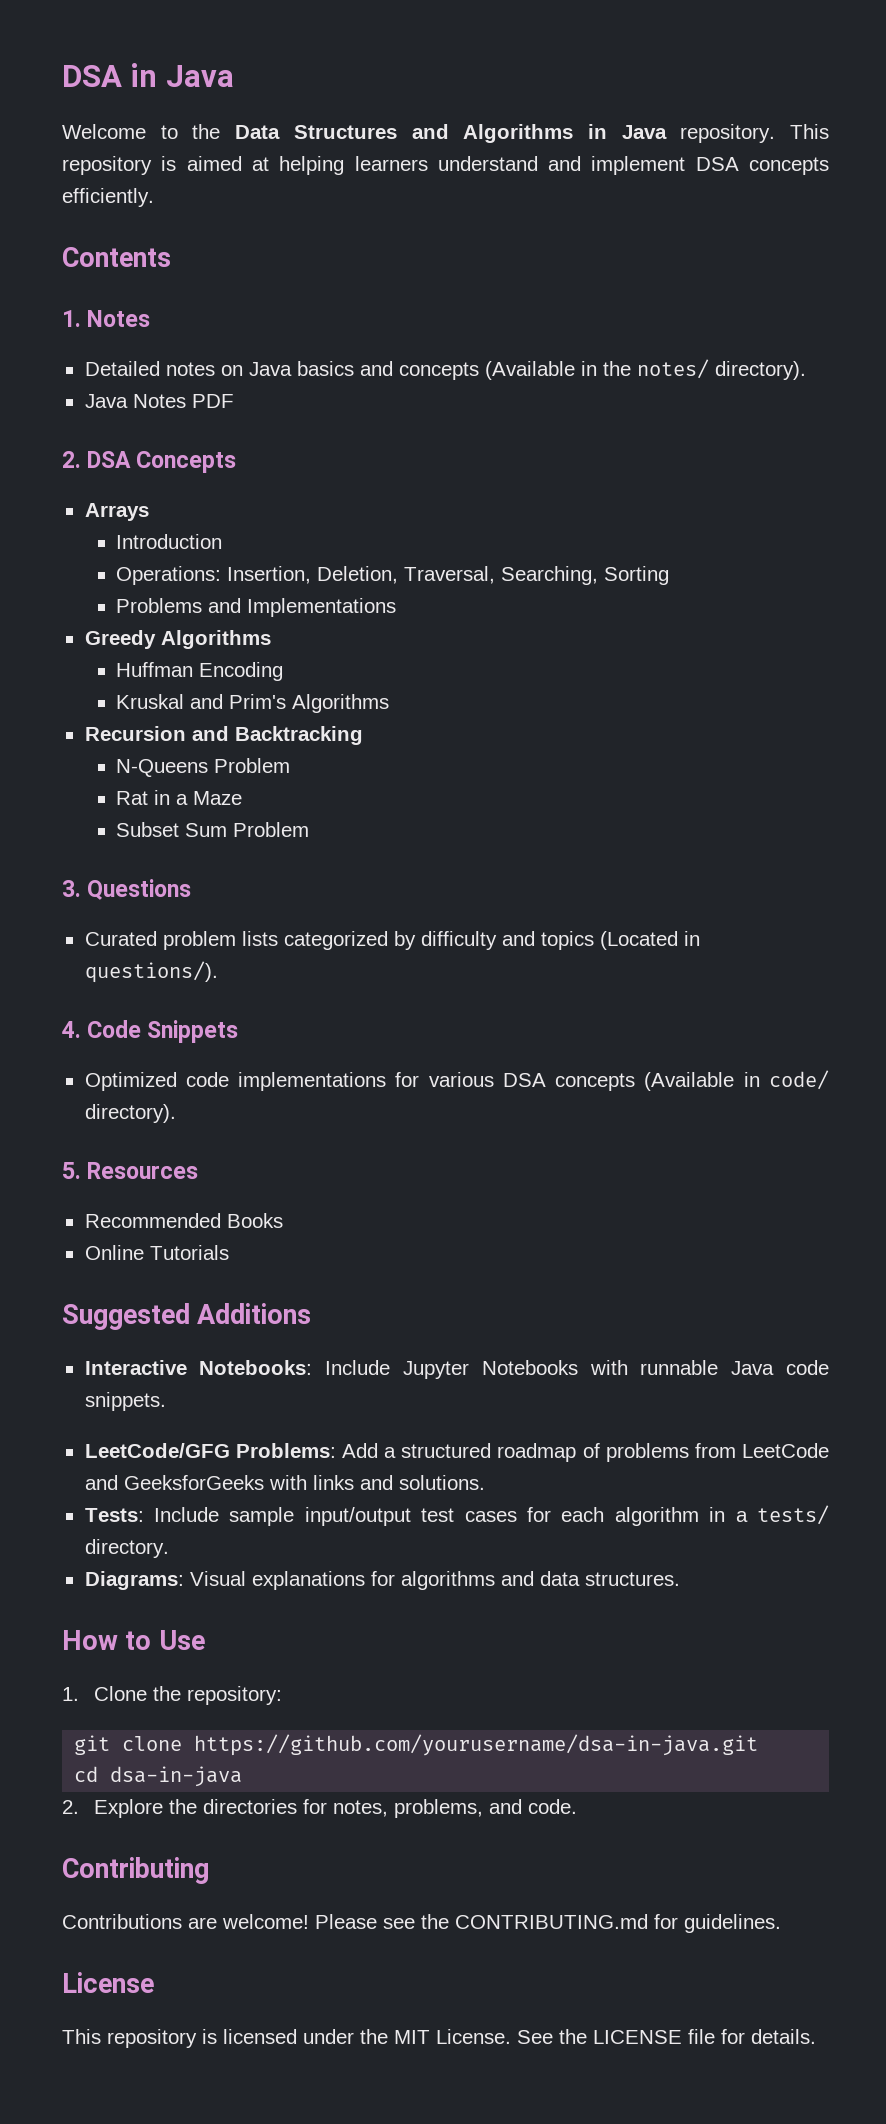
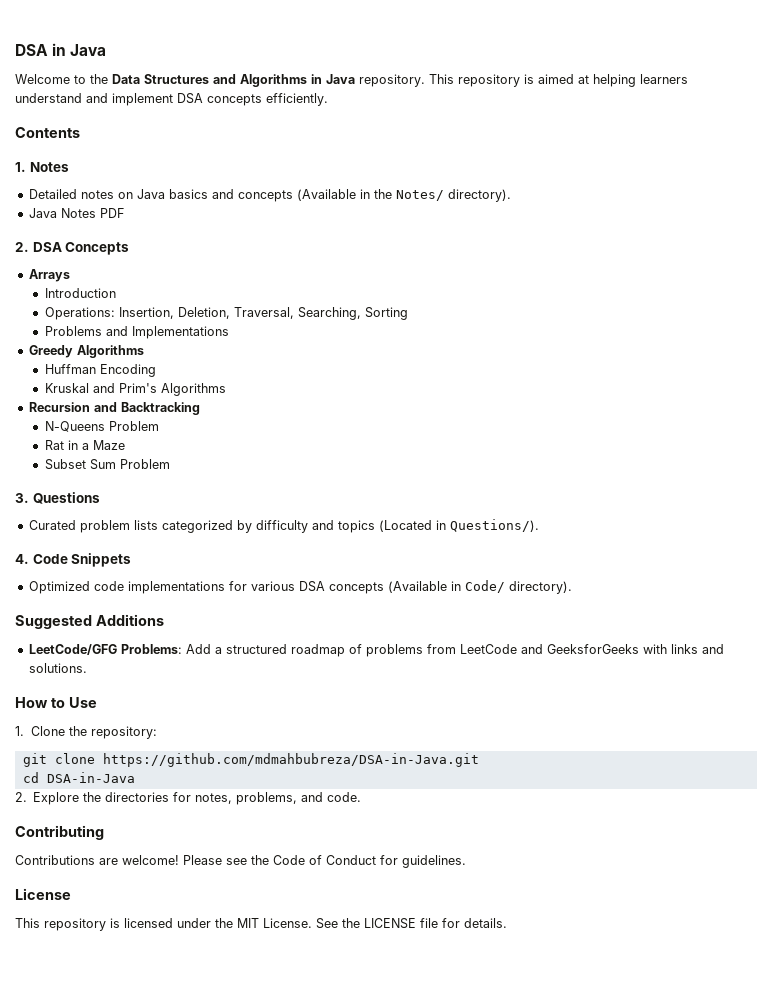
- Detailed notes on Java basics and concepts (Available in the notes/ directory).
+ Detailed notes on Java basics and concepts (Available in the Notes/ directory).
- Curated problem lists categorized by difficulty and topics (Located in questions/).
+ Curated problem lists categorized by difficulty and topics (Located in Questions/).
- Optimized code implementations for various DSA concepts (Available in code/ directory).
- 5. Resources
- Recommended Books
- Online Tutorials
+ Optimized code implementations for various DSA concepts (Available in Code/ directory).
  Suggested Additions
- Interactive Notebooks: Include Jupyter Notebooks with runnable Java code snippets.
- Tests: Include sample input/output test cases for each algorithm in a tests/ directory.
- Diagrams: Visual explanations for algorithms and data structures.
- git clone https://github.com/yourusername/dsa-in-java.git
+ git clone https://github.com/mdmahbubreza/DSA-in-Java.git
- cd dsa-in-java
+ cd DSA-in-Java
- Please see the CONTRIBUTING.md for guidelines.
+ Please see the Code of Conduct for guidelines.

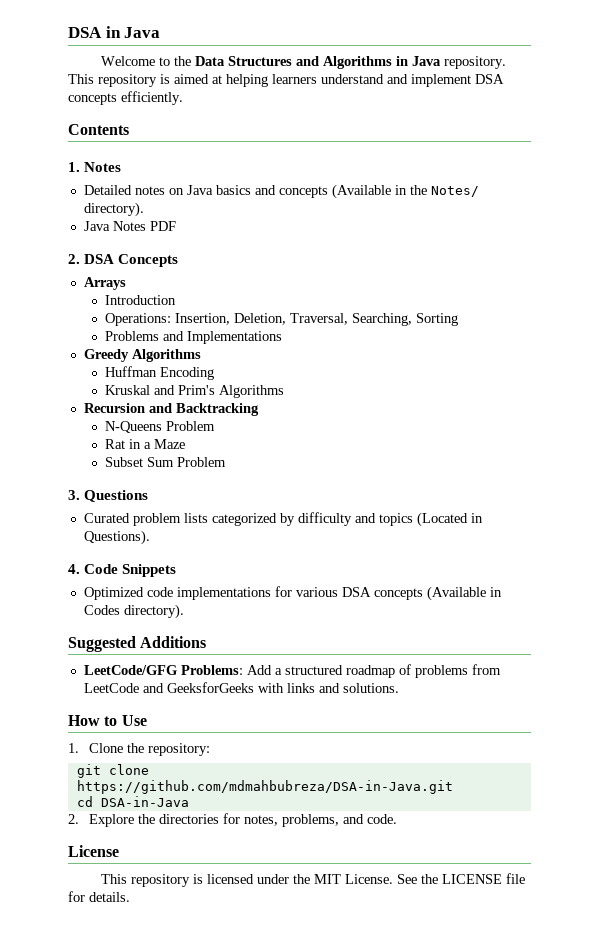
- Curated problem lists categorized by difficulty and topics (Located in Questions/).
+ Curated problem lists categorized by difficulty and topics (Located in Questions).
- Optimized code implementations for various DSA concepts (Available in Code/ directory).
+ Optimized code implementations for various DSA concepts (Available in Codes directory).
- Contributing
- Contributions are welcome! Please see the Code of Conduct for guidelines.

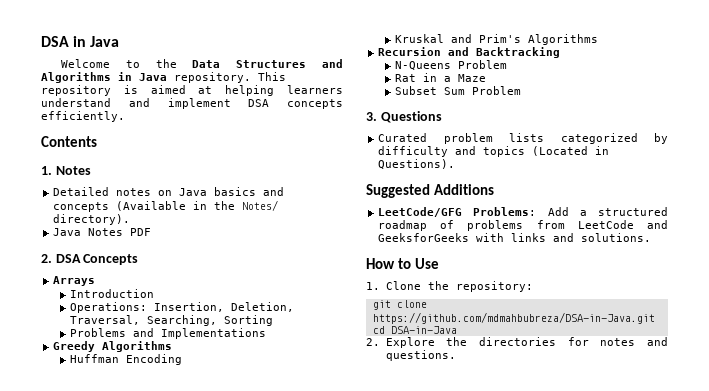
- 4. Code Snippets
- Optimized code implementations for various DSA concepts (Available in Codes directory).
- 2. Explore the directories for notes, problems, and code.
- License
- This repository is licensed under the MIT License. See the LICENSE file for details.
+ 2. Explore the directories for notes and questions.

